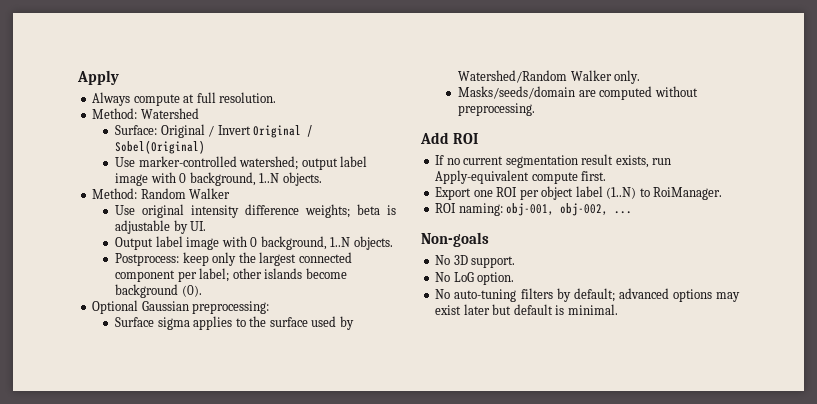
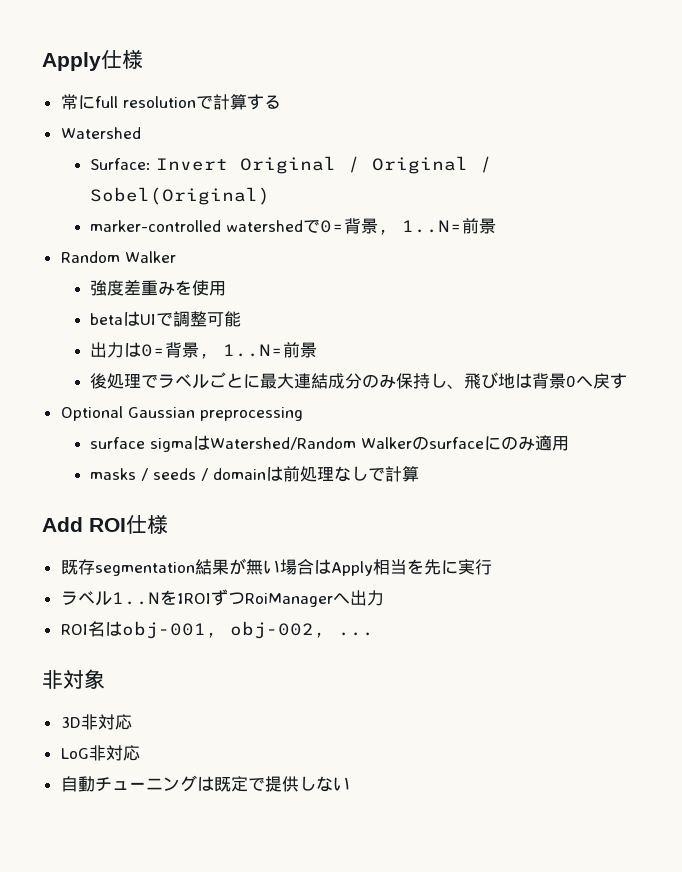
- Apply
- Always compute at full resolution.
- Method: Watershed
+ Apply仕様
+ 常にfull resolutionで計算する
+ Watershed
- Surface: Original / Invert Original / Sobel(Original)
+ Surface: Invert Original / Original / Sobel(Original)
- Use marker-controlled watershed; output label image with 0 background, 1..N objects.
- Method: Random Walker
- Use original intensity difference weights; beta is adjustable by UI.
- Output label image with 0 background, 1..N objects.
- Postprocess: keep only the largest connected component per label; other islands become background (0).
- Optional Gaussian preprocessing:
- Surface sigma applies to the surface used by Watershed/Random Walker only.
- Masks/seeds/domain are computed without preprocessing.
- Add ROI
- If no current segmentation result exists, run Apply-equivalent compute first.
- Export one ROI per object label (1..N) to RoiManager.
- ROI naming: obj-001, obj-002, ...
+ marker-controlled watershedで0=背景, 1..N=前景
+ Random Walker
+ 強度差重みを使用
+ betaはUIで調整可能
+ 出力は0=背景, 1..N=前景
+ 後処理でラベルごとに最大連結成分のみ保持し、飛び地は背景0へ戻す
+ Optional Gaussian preprocessing
+ surface sigmaはWatershed/Random Walkerのsurfaceにのみ適用
+ masks / seeds / domainは前処理なしで計算
+ Add ROI仕様
+ 既存segmentation結果が無い場合はApply相当を先に実行
+ ラベル1..Nを1ROIずつRoiManagerへ出力
+ ROI名はobj-001, obj-002, ...
- Non-goals
- No 3D support.
- No LoG option.
- No auto-tuning filters by default; advanced options may exist later but default is minimal.
+ 非対象
+ 3D非対応
+ LoG非対応
+ 自動チューニングは既定で提供しない

